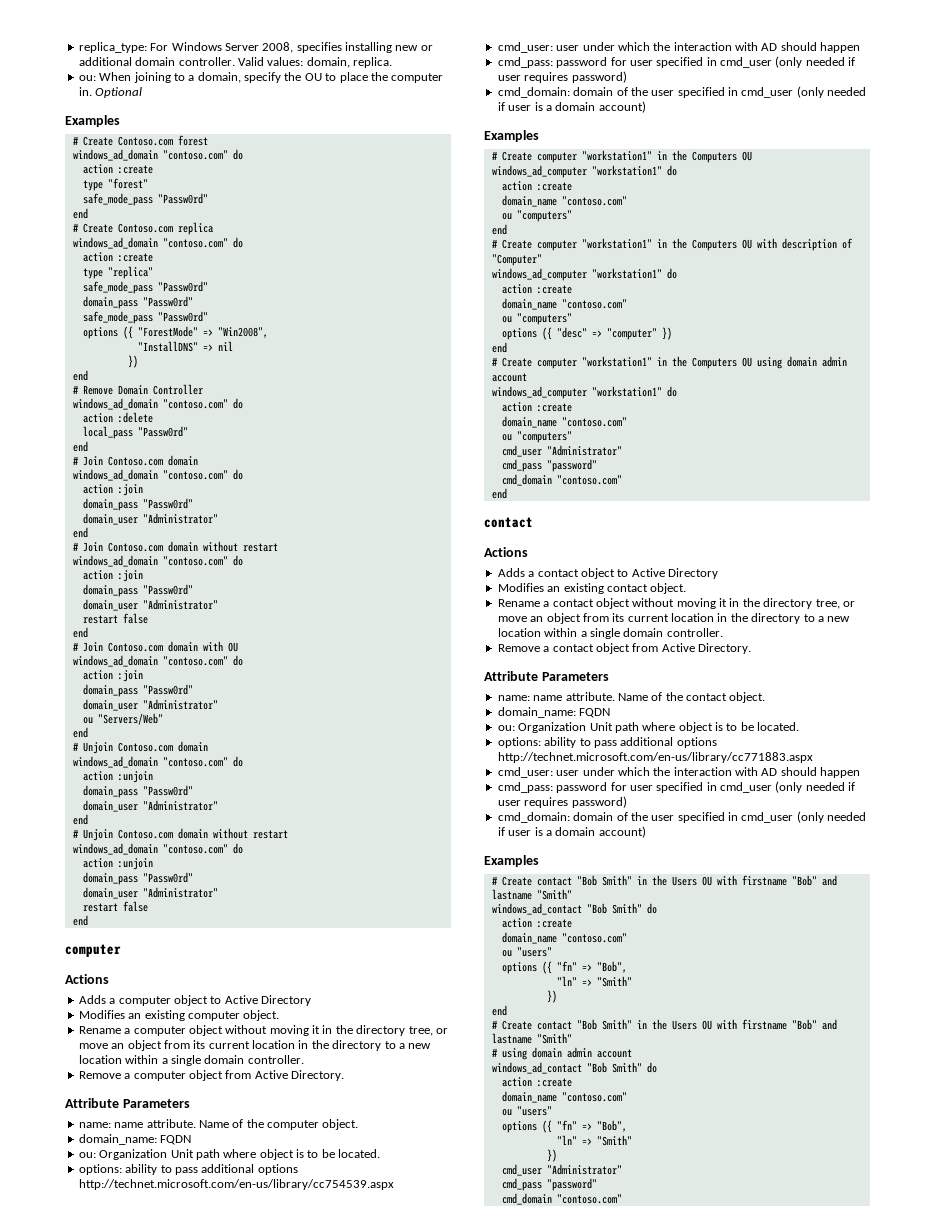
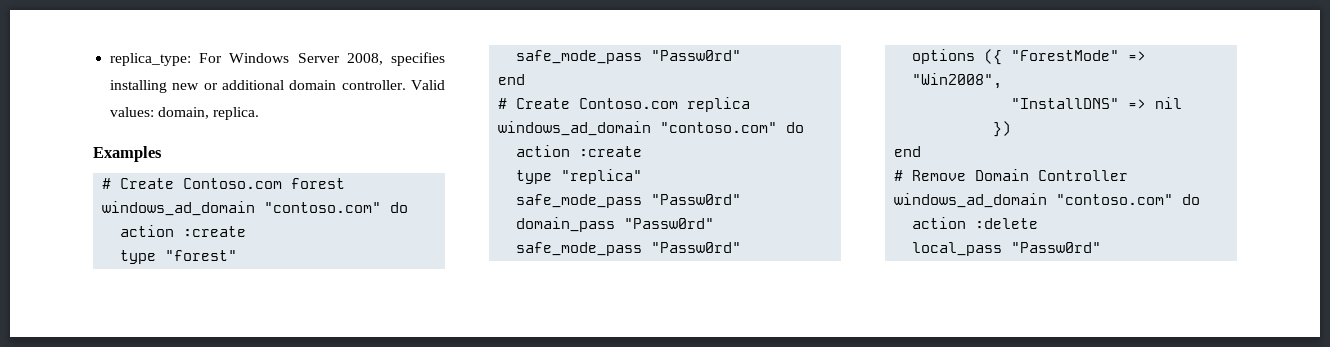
- ou: When joining to a domain, specify the OU to place the computer in. Optional
  local_pass "Passw0rd"
- end
- # Join Contoso.com domain
- windows_ad_domain "contoso.com" do
- action :join
- domain_pass "Passw0rd"
- domain_user "Administrator"
- end
- # Join Contoso.com domain without restart
- windows_ad_domain "contoso.com" do
- action :join
- domain_pass "Passw0rd"
- domain_user "Administrator"
- restart false
- end
- # Join Contoso.com domain with OU
- windows_ad_domain "contoso.com" do
- action :join
- domain_pass "Passw0rd"
- domain_user "Administrator"
- ou "Servers/Web"
- end
- # Unjoin Contoso.com domain
- windows_ad_domain "contoso.com" do
- action :unjoin
- domain_pass "Passw0rd"
- domain_user "Administrator"
- end
- # Unjoin Contoso.com domain without restart
- windows_ad_domain "contoso.com" do
- action :unjoin
- domain_pass "Passw0rd"
- domain_user "Administrator"
- restart false
- end
- computer
- Actions
- Adds a computer object to Active Directory
- Modifies an existing computer object.
- Rename a computer object without moving it in the directory tree, or move an object from its current location in the directory to a new location within a single domain controller.
- Remove a computer object from Active Directory.
- Attribute Parameters
- name: name attribute. Name of the computer object.
- domain_name: FQDN
- ou: Organization Unit path where object is to be located.
- options: ability to pass additional options http://technet.microsoft.com/en-us/library/cc754539.aspx
- cmd_user: user under which the interaction with AD should happen
- cmd_pass: password for user specified in cmd_user (only needed if user requires password)
- cmd_domain: domain of the user specified in cmd_user (only needed if user is a domain account)
- Examples
- # Create computer "workstation1" in the Computers OU
- windows_ad_computer "workstation1" do
- action :create
- domain_name "contoso.com"
- ou "computers"
- end
- # Create computer "workstation1" in the Computers OU with description of "Computer"
- windows_ad_computer "workstation1" do
- action :create
- domain_name "contoso.com"
- ou "computers"
- options ({ "desc" => "computer" })
- end
- # Create computer "workstation1" in the Computers OU using domain admin account
- windows_ad_computer "workstation1" do
- action :create
- domain_name "contoso.com"
- ou "computers"
- cmd_user "Administrator"
- cmd_pass "password"
- cmd_domain "contoso.com"
- end
- contact
- Actions
- Adds a contact object to Active Directory
- Modifies an existing contact object.
- Rename a contact object without moving it in the directory tree, or move an object from its current location in the directory to a new location within a single domain controller.
- Remove a contact object from Active Directory.
- Attribute Parameters
- name: name attribute. Name of the contact object.
- domain_name: FQDN
- ou: Organization Unit path where object is to be located.
- options: ability to pass additional options http://technet.microsoft.com/en-us/library/cc771883.aspx
- cmd_user: user under which the interaction with AD should happen
- cmd_pass: password for user specified in cmd_user (only needed if user requires password)
- cmd_domain: domain of the user specified in cmd_user (only needed if user is a domain account)
- Examples
- # Create contact "Bob Smith" in the Users OU with firstname "Bob" and lastname "Smith"
- windows_ad_contact "Bob Smith" do
- action :create
- domain_name "contoso.com"
- ou "users"
- options ({ "fn" => "Bob",
- "ln" => "Smith"
- })
- end
- # Create contact "Bob Smith" in the Users OU with firstname "Bob" and lastname "Smith"
- # using domain admin account
- windows_ad_contact "Bob Smith" do
- action :create
- domain_name "contoso.com"
- ou "users"
- options ({ "fn" => "Bob",
- "ln" => "Smith"
- })
- cmd_user "Administrator"
- cmd_pass "password"
- cmd_domain "contoso.com"

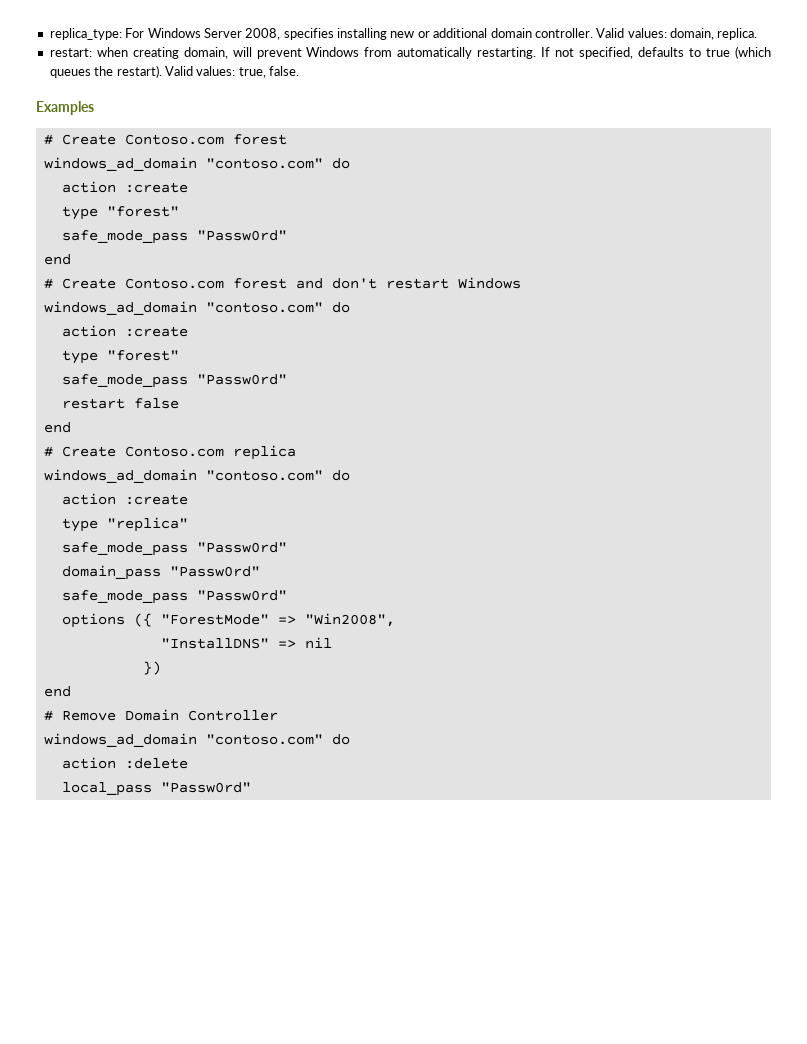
+ restart: when creating domain, will prevent Windows from automatically restarting. If not specified, defaults to true (which queues the restart). Valid values: true, false.
+ # Create Contoso.com forest and don't restart Windows
+ windows_ad_domain "contoso.com" do
+ action :create
+ type "forest"
+ safe_mode_pass "Passw0rd"
+ restart false
+ end

